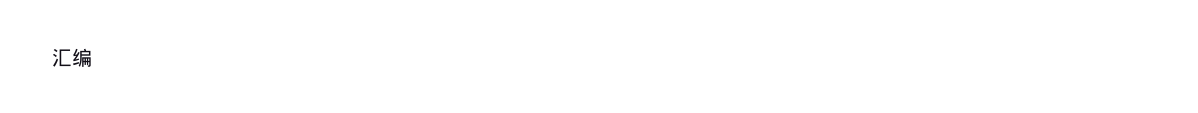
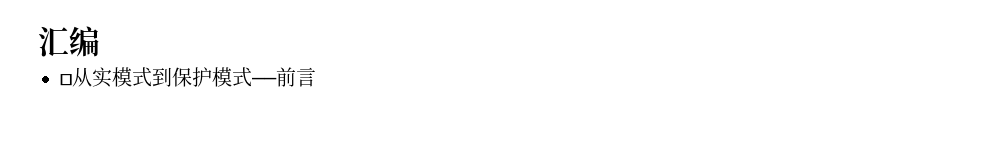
+ ☐从实模式到保护模式——前言

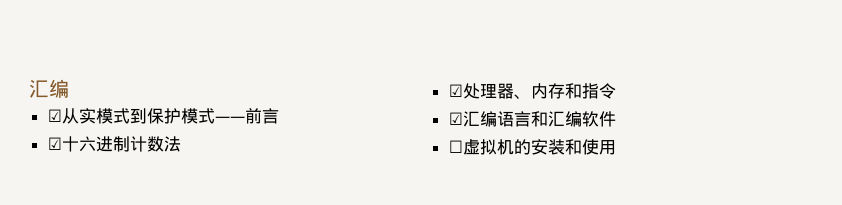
- ☐从实模式到保护模式——前言
+ ☑从实模式到保护模式——前言
+ ☑十六进制计数法
+ ☑处理器、内存和指令
+ ☑汇编语言和汇编软件
+ ☐虚拟机的安装和使用

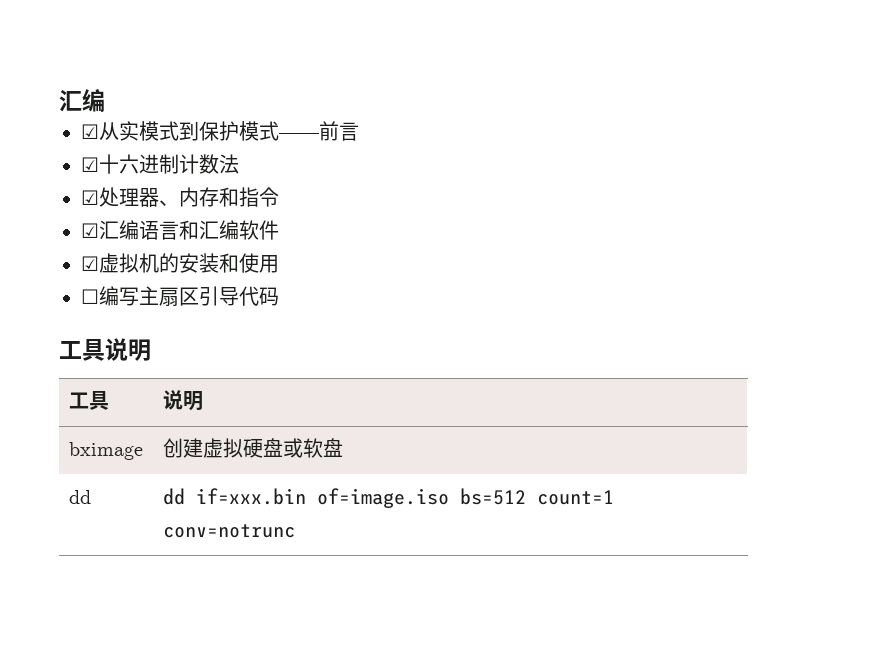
- ☐虚拟机的安装和使用
+ ☑虚拟机的安装和使用
+ ☐编写主扇区引导代码
+ 工具说明
+ 工具 | 说明
+ bximage | 创建虚拟硬盘或软盘
+ dd | dd if=xxx.bin of=image.iso bs=512 count=1 conv=notrunc

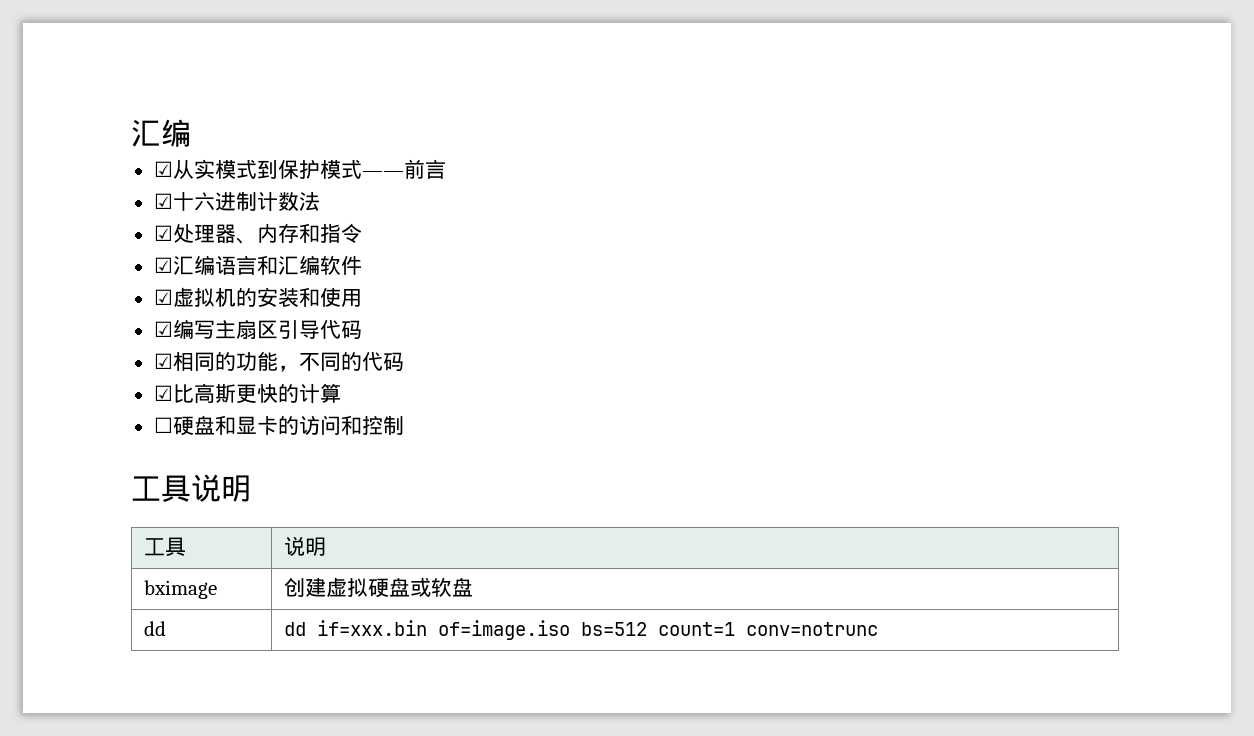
- ☐编写主扇区引导代码
+ ☑编写主扇区引导代码
+ ☑相同的功能，不同的代码
+ ☑比高斯更快的计算
+ ☐硬盘和显卡的访问和控制

